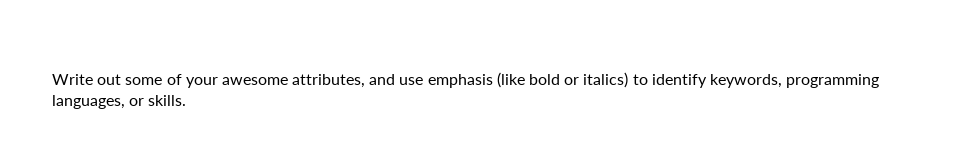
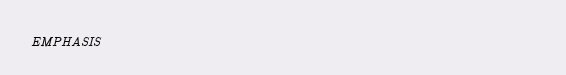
- Write out some of your awesome attributes, and use emphasis (like bold or italics) to identify keywords, programming languages, or skills.
+ EMPHASIS

